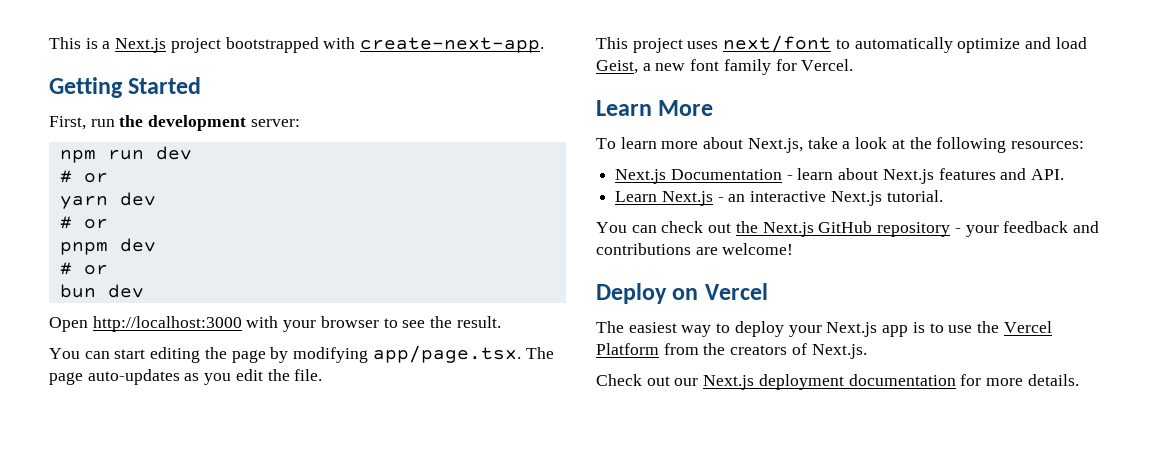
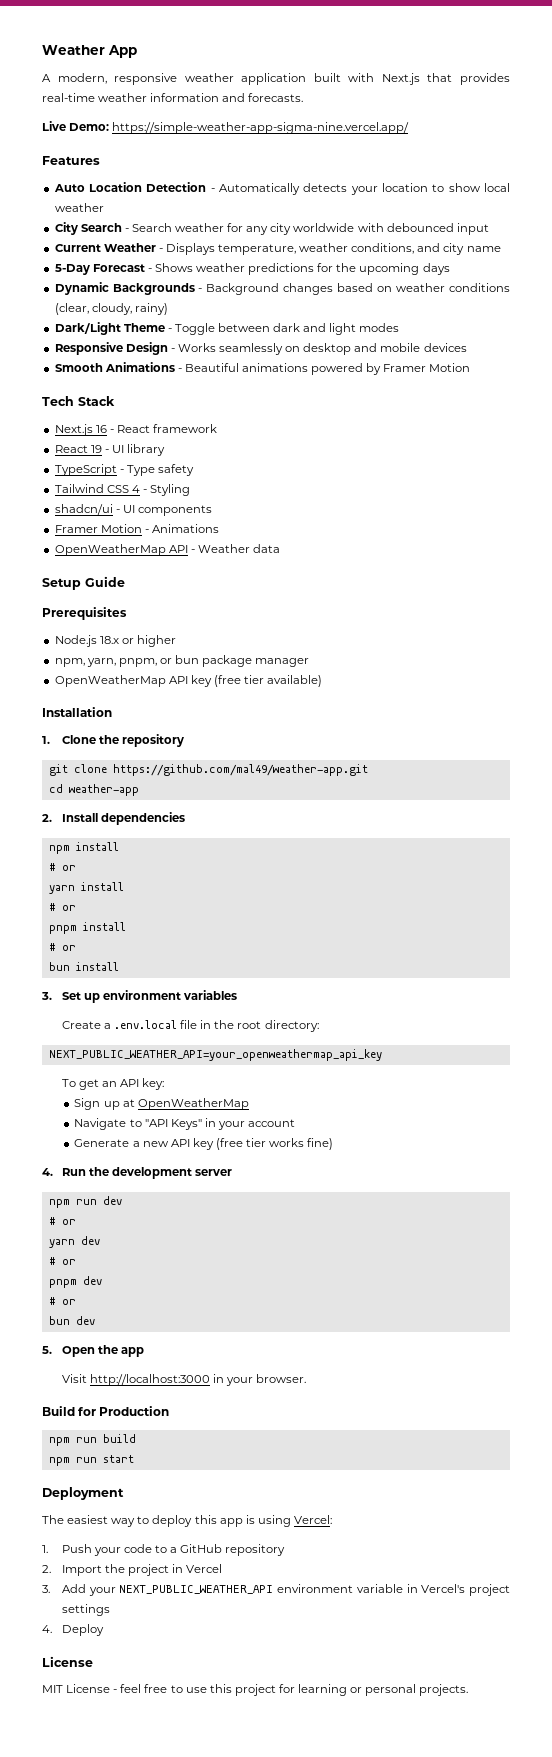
- This is a Next.js project bootstrapped with create-next-app.
- Getting Started
- First, run the development server:
+ Weather App
+ A modern, responsive weather application built with Next.js that provides real-time weather information and forecasts.
+ Live Demo: https://simple-weather-app-sigma-nine.vercel.app/
+ Features
+ Auto Location Detection - Automatically detects your location to show local weather
+ City Search - Search weather for any city worldwide with debounced input
+ Current Weather - Displays temperature, weather conditions, and city name
+ 5-Day Forecast - Shows weather predictions for the upcoming days
+ Dynamic Backgrounds - Background changes based on weather conditions (clear, cloudy, rainy)
+ Dark/Light Theme - Toggle between dark and light modes
+ Responsive Design - Works seamlessly on desktop and mobile devices
+ Smooth Animations - Beautiful animations powered by Framer Motion
+ Tech Stack
+ Next.js 16 - React framework
+ React 19 - UI library
+ TypeScript - Type safety
+ Tailwind CSS 4 - Styling
+ shadcn/ui - UI components
+ Framer Motion - Animations
+ OpenWeatherMap API - Weather data
+ Setup Guide
+ Prerequisites
+ Node.js 18.x or higher
+ npm, yarn, pnpm, or bun package manager
+ OpenWeatherMap API key (free tier available)
+ Installation
+ 1. Clone the repository
+ git clone https://github.com/mal49/weather-app.git
+ cd weather-app
+ 2. Install dependencies
+ npm install
+ # or
+ yarn install
+ # or
+ pnpm install
+ # or
+ bun install
+ 3. Set up environment variables
+ Create a .env.local file in the root directory:
+ NEXT_PUBLIC_WEATHER_API=your_openweathermap_api_key
+ To get an API key:
+ Sign up at OpenWeatherMap
+ Navigate to "API Keys" in your account
+ Generate a new API key (free tier works fine)
+ 4. Run the development server
- Open http://localhost:3000 with your browser to see the result.
- You can start editing the page by modifying app/page.tsx. The page auto-updates as you edit the file.
- This project uses next/font to automatically optimize and load Geist, a new font family for Vercel.
- Learn More
- To learn more about Next.js, take a look at the following resources:
- Next.js Documentation - learn about Next.js features and API.
- Learn Next.js - an interactive Next.js tutorial.
- You can check out the Next.js GitHub repository - your feedback and contributions are welcome!
- Deploy on Vercel
+ 5. Open the app
+ Visit http://localhost:3000 in your browser.
+ Build for Production
+ npm run build
+ npm run start
+ Deployment
- The easiest way to deploy your Next.js app is to use the Vercel Platform from the creators of Next.js.
- Check out our Next.js deployment documentation for more details.
+ The easiest way to deploy this app is using Vercel:
+ 1. Push your code to a GitHub repository
+ 2. Import the project in Vercel
+ 3. Add your NEXT_PUBLIC_WEATHER_API environment variable in Vercel's project settings
+ 4. Deploy
+ License
+ MIT License - feel free to use this project for learning or personal projects.

